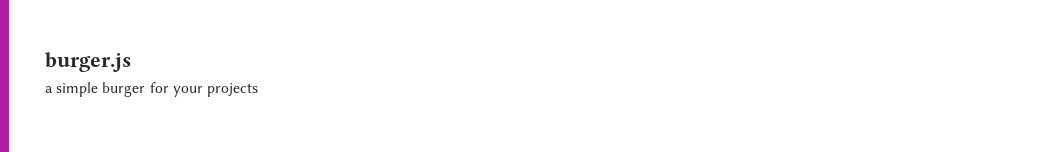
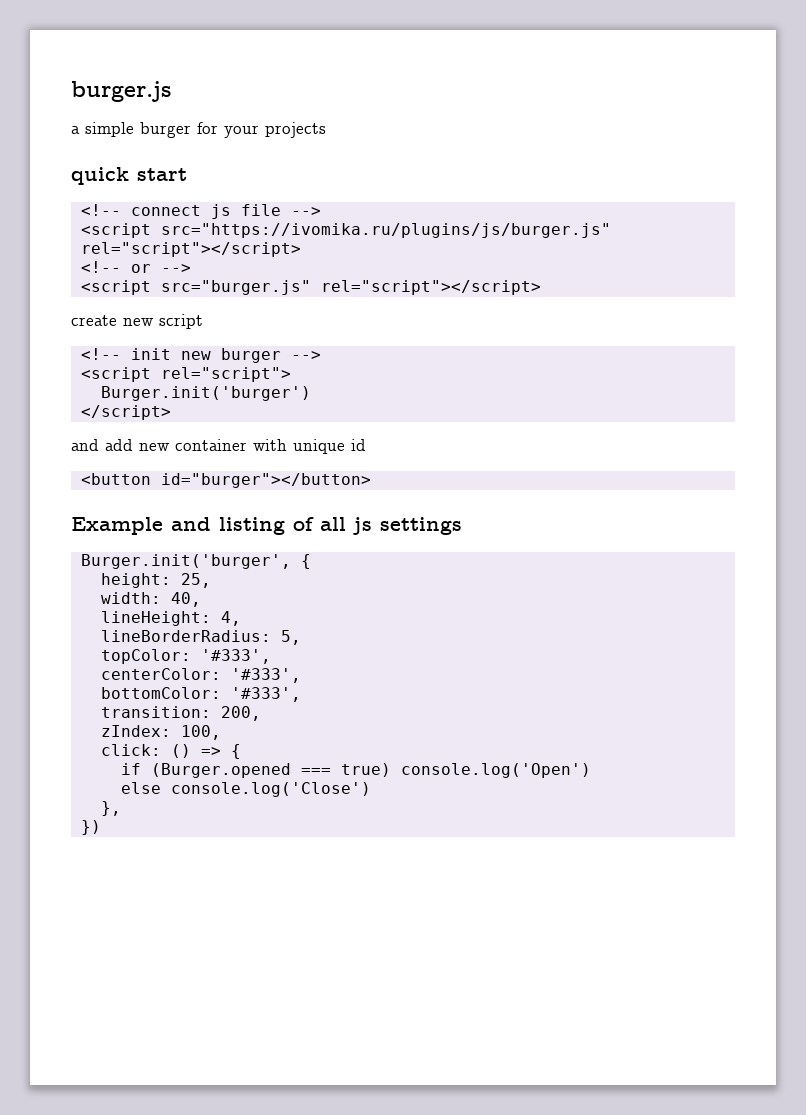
+ quick start
+ <!-- connect js file -->
+ <script src="https://ivomika.ru/plugins/js/burger.js" rel="script"></script>
+ <!-- or -->
+ <script src="burger.js" rel="script"></script>
+ create new script
+ <!-- init new burger -->
+ <script rel="script">
+ Burger.init('burger')
+ </script>
+ and add new container with unique id
+ <button id="burger"></button>
+ Example and listing of all js settings
+ Burger.init('burger', {
+ height: 25,
+ width: 40,
+ lineHeight: 4,
+ lineBorderRadius: 5,
+ topColor: '#333',
+ centerColor: '#333',
+ bottomColor: '#333',
+ transition: 200,
+ zIndex: 100,
+ click: () => {
+ if (Burger.opened === true) console.log('Open')
+ else console.log('Close')
+ },
+ })

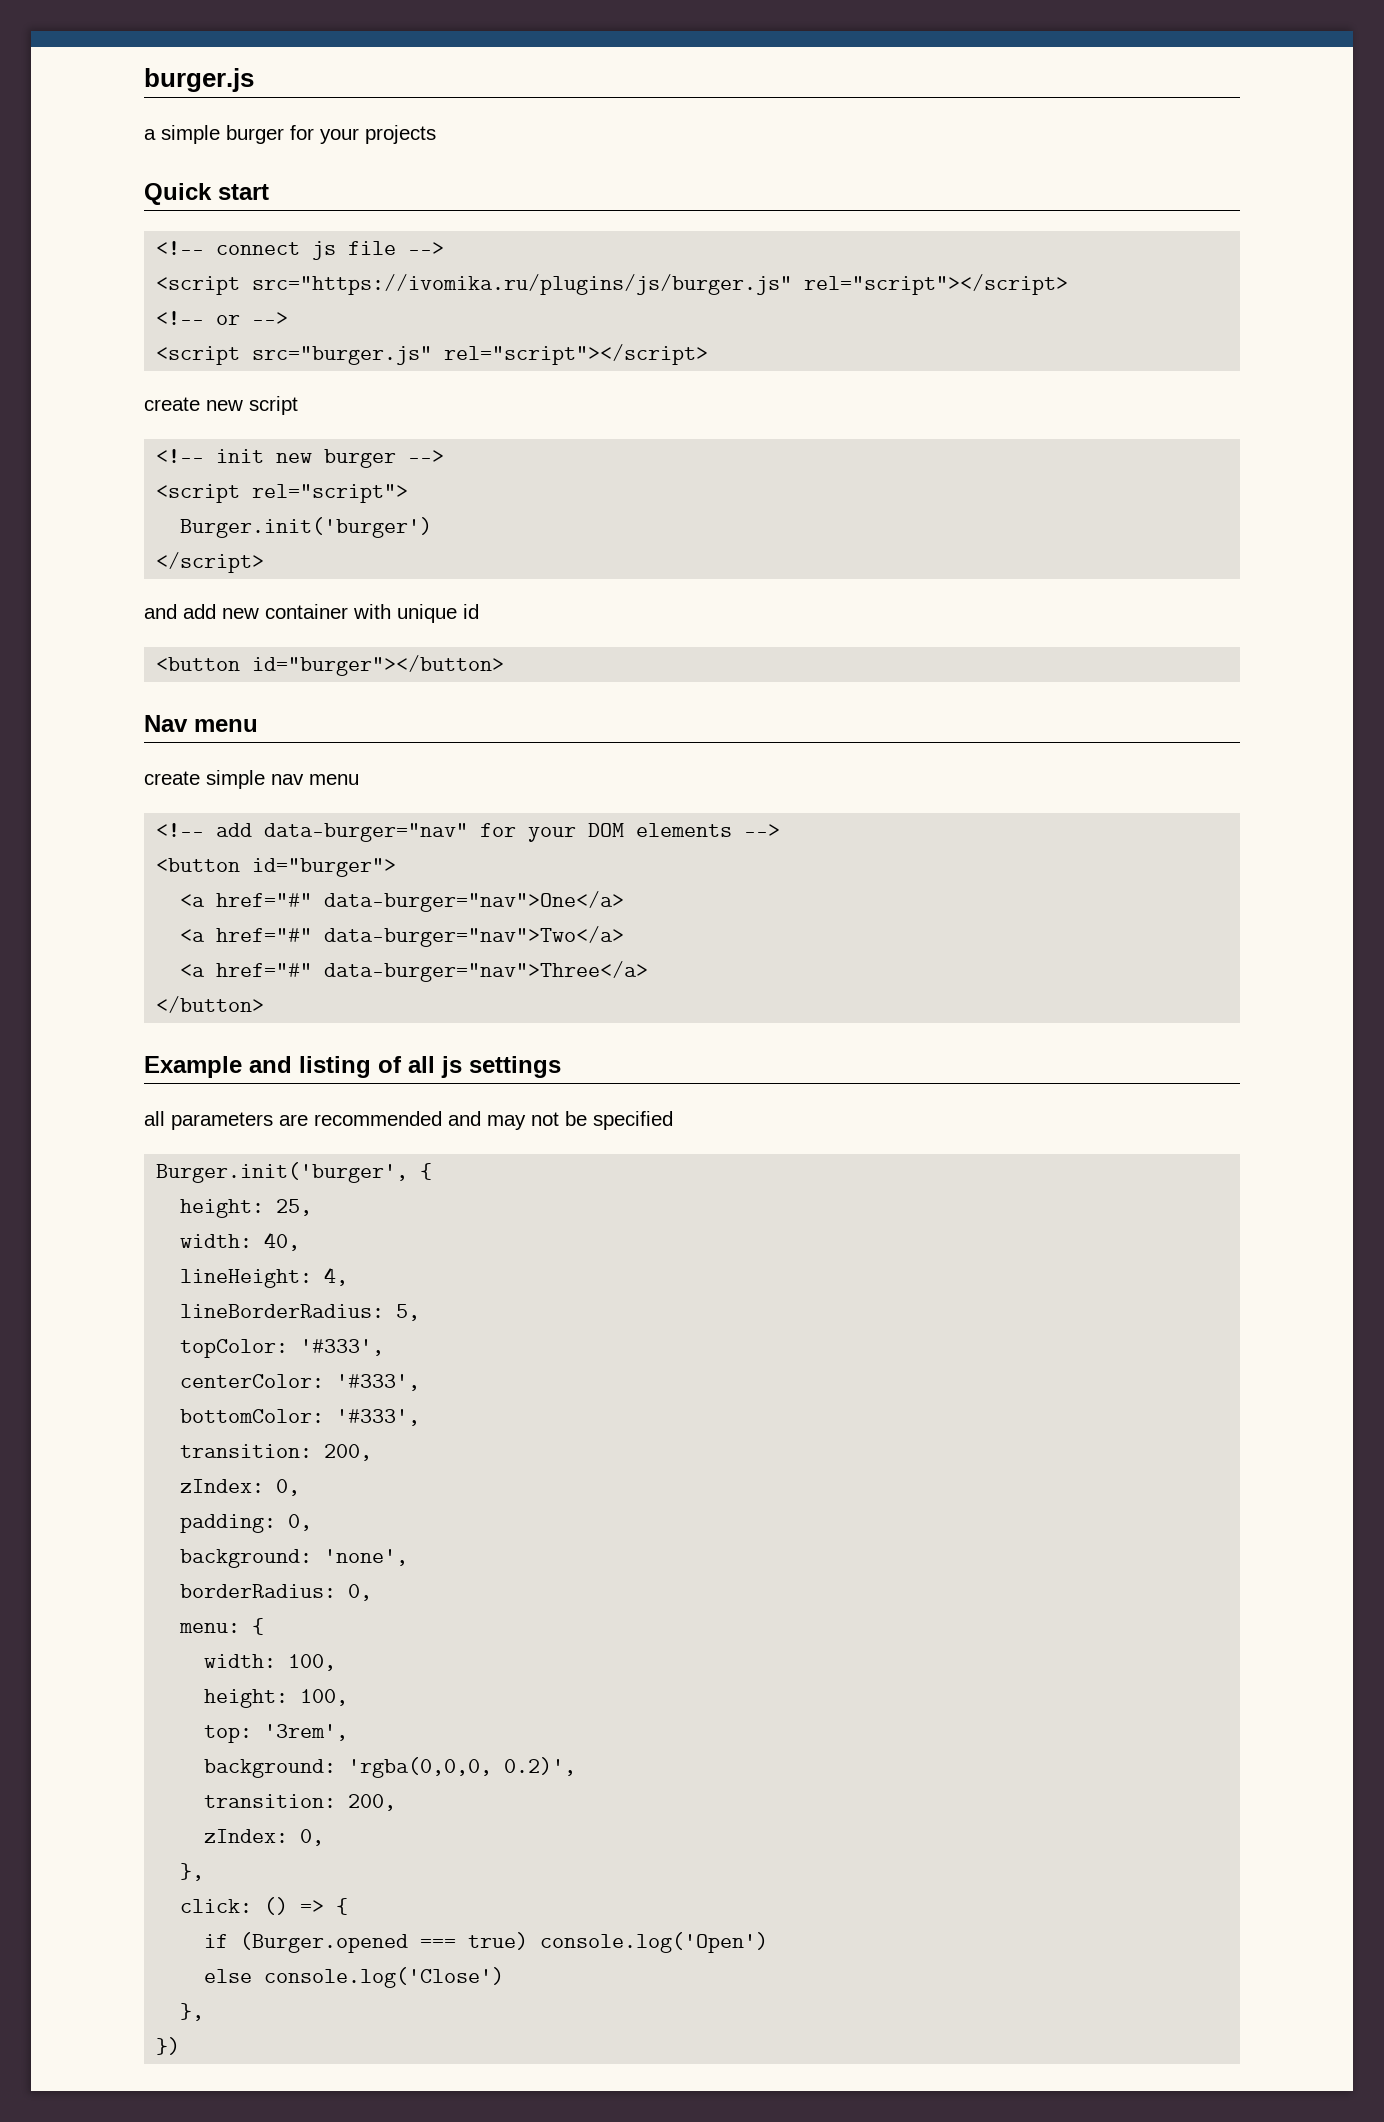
- quick start
+ Quick start
+ Nav menu
+ create simple nav menu
+ <!-- add data-burger="nav" for your DOM elements -->
+ <button id="burger">
+ <a href="#" data-burger="nav">One</a>
+ <a href="#" data-burger="nav">Two</a>
+ <a href="#" data-burger="nav">Three</a>
+ </button>
+ all parameters are recommended and may not be specified
  bottomColor: '#333',
  transition: 200,
- zIndex: 100,
+ zIndex: 0,
+ padding: 0,
+ background: 'none',
+ borderRadius: 0,
+ menu: {
+ width: 100,
+ height: 100,
+ top: '3rem',
+ background: 'rgba(0,0,0, 0.2)',
+ transition: 200,
+ zIndex: 0,
+ },

